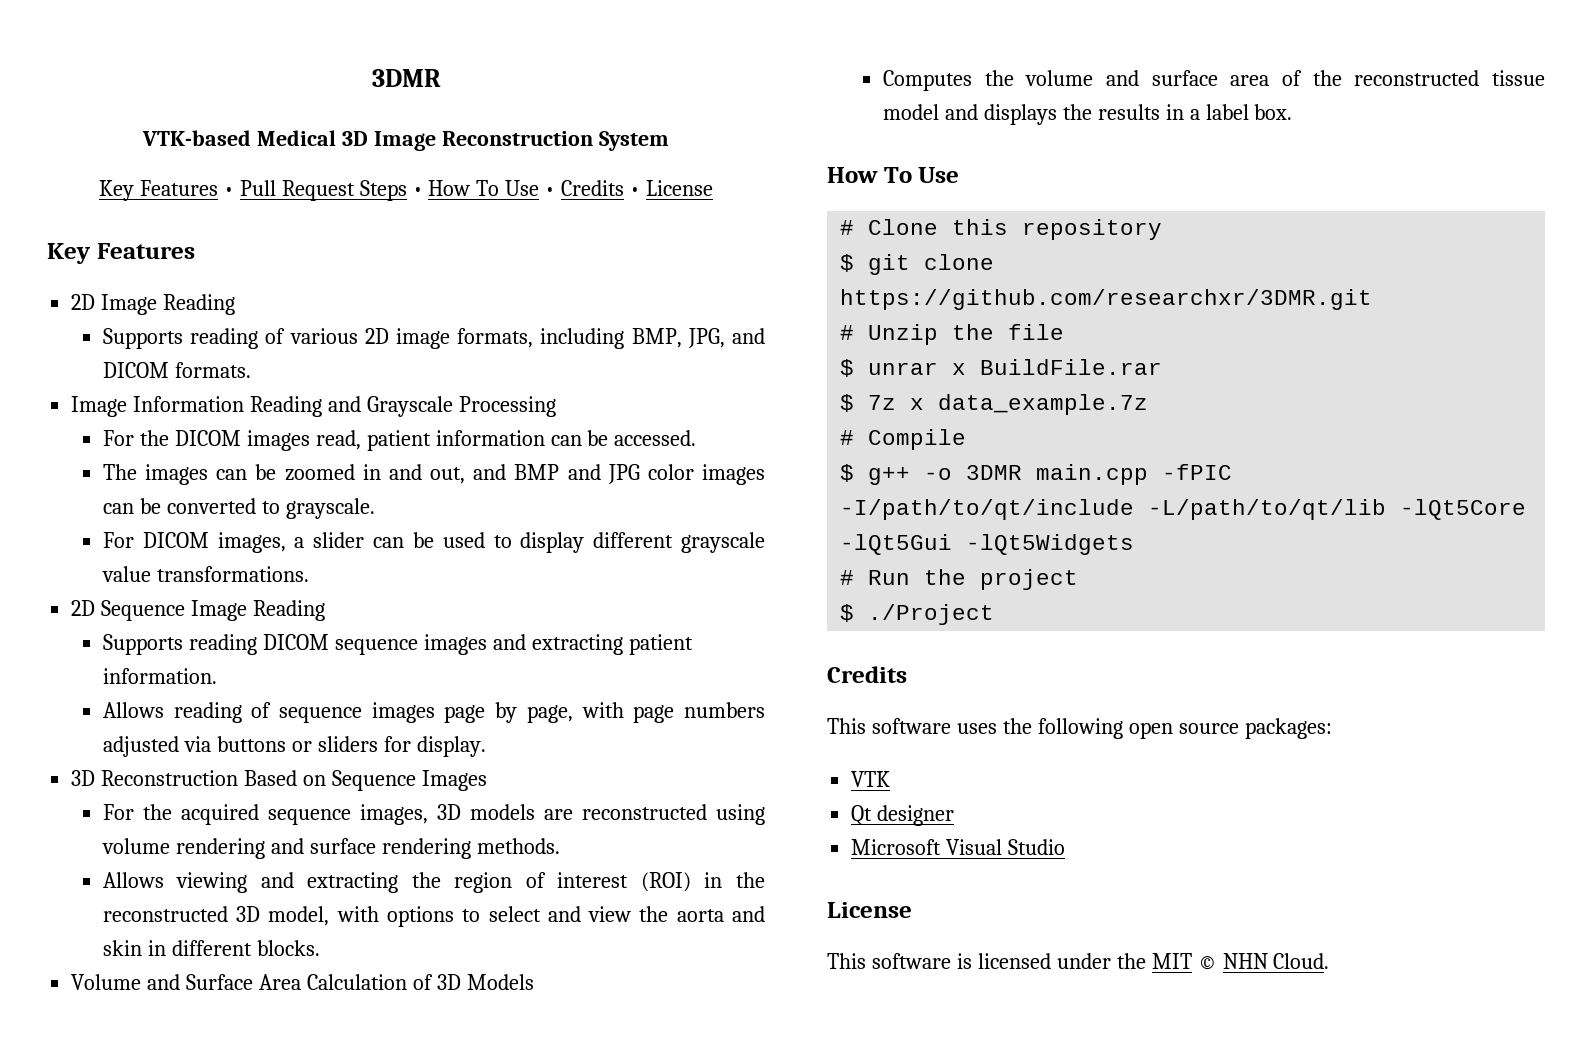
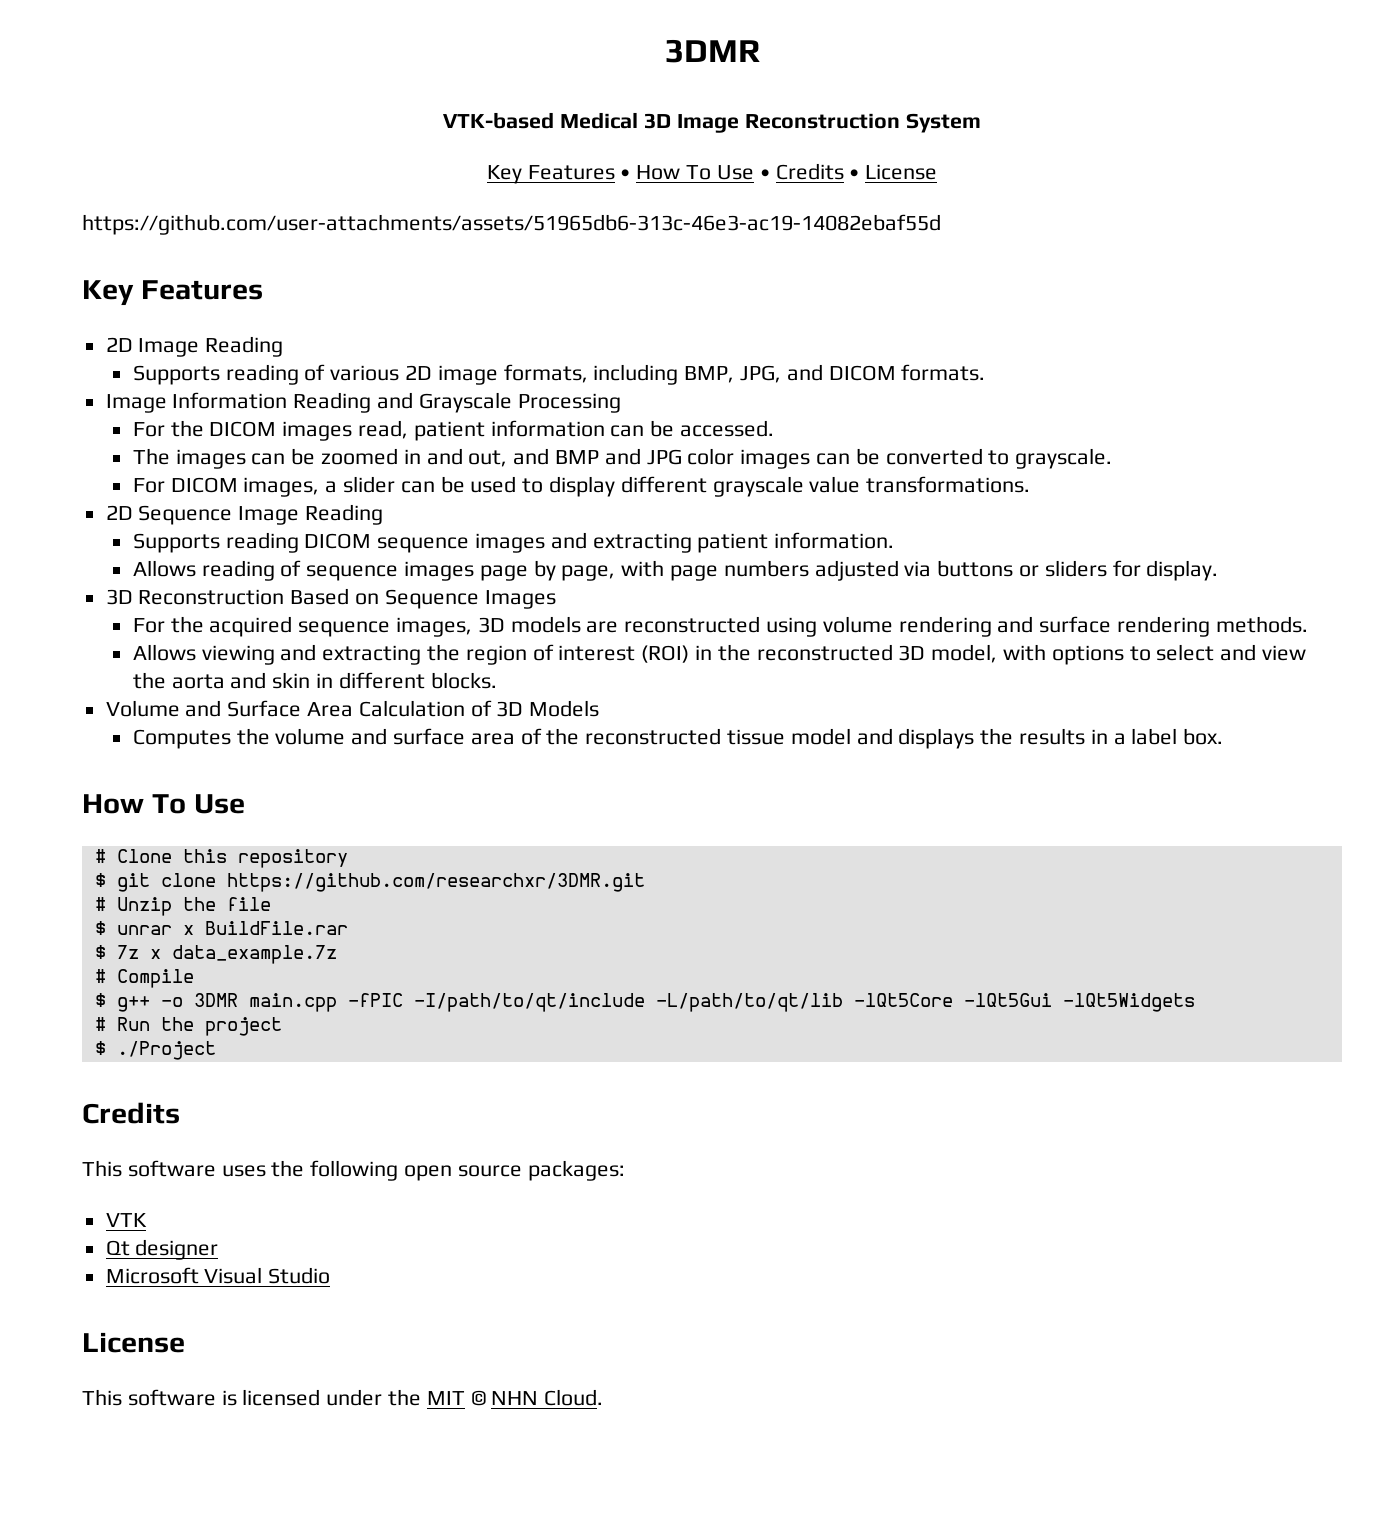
- Key Features • Pull Request Steps • How To Use • Credits • License
+ Key Features • How To Use • Credits • License
+ https://github.com/user-attachments/assets/51965db6-313c-46e3-ac19-14082ebaf55d

